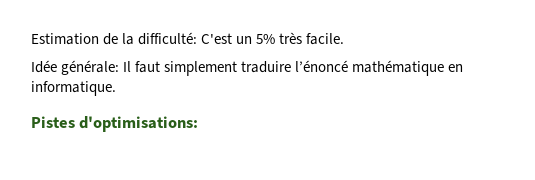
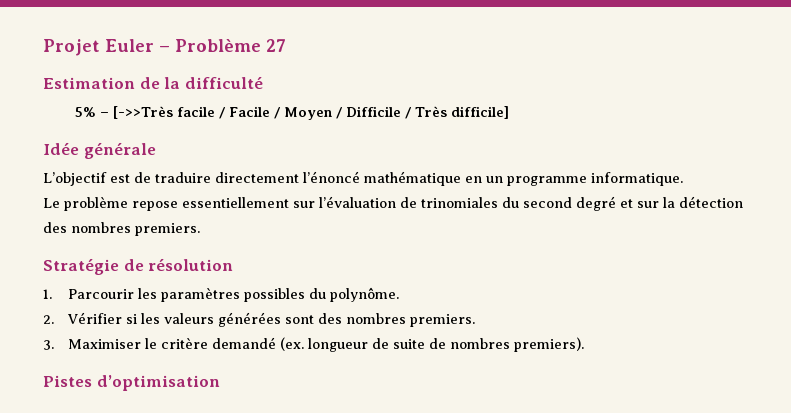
- Estimation de la difficulté: C'est un 5% très facile.
- Idée générale: Il faut simplement traduire l’énoncé mathématique en informatique.
+ Projet Euler – Problème 27
+ Estimation de la difficulté
+ 5% – [->>Très facile / Facile / Moyen / Difficile / Très difficile]
+ Idée générale
+ L’objectif est de traduire directement l’énoncé mathématique en un programme informatique.
+ Le problème repose essentiellement sur l’évaluation de trinomiales du second degré et sur la détection des nombres premiers.
+ Stratégie de résolution
+ 1. Parcourir les paramètres possibles du polynôme.
+ 2. Vérifier si les valeurs générées sont des nombres premiers.
+ 3. Maximiser le critère demandé (ex. longueur de suite de nombres premiers).
- Pistes d'optimisations:
+ Pistes d’optimisation

